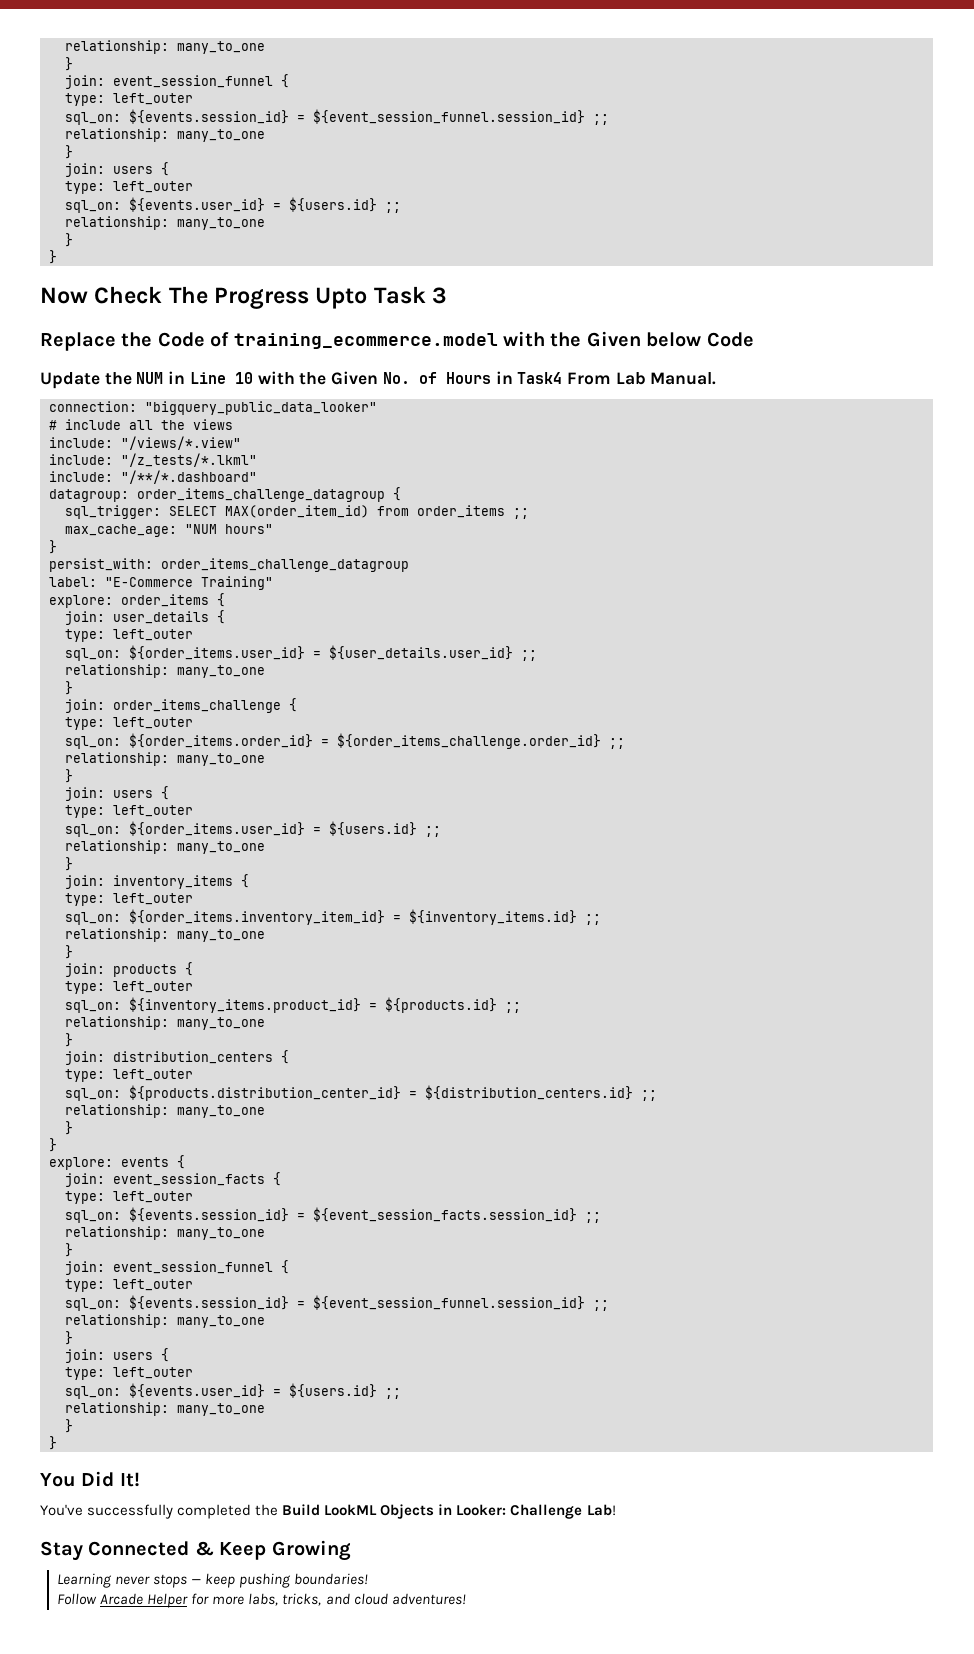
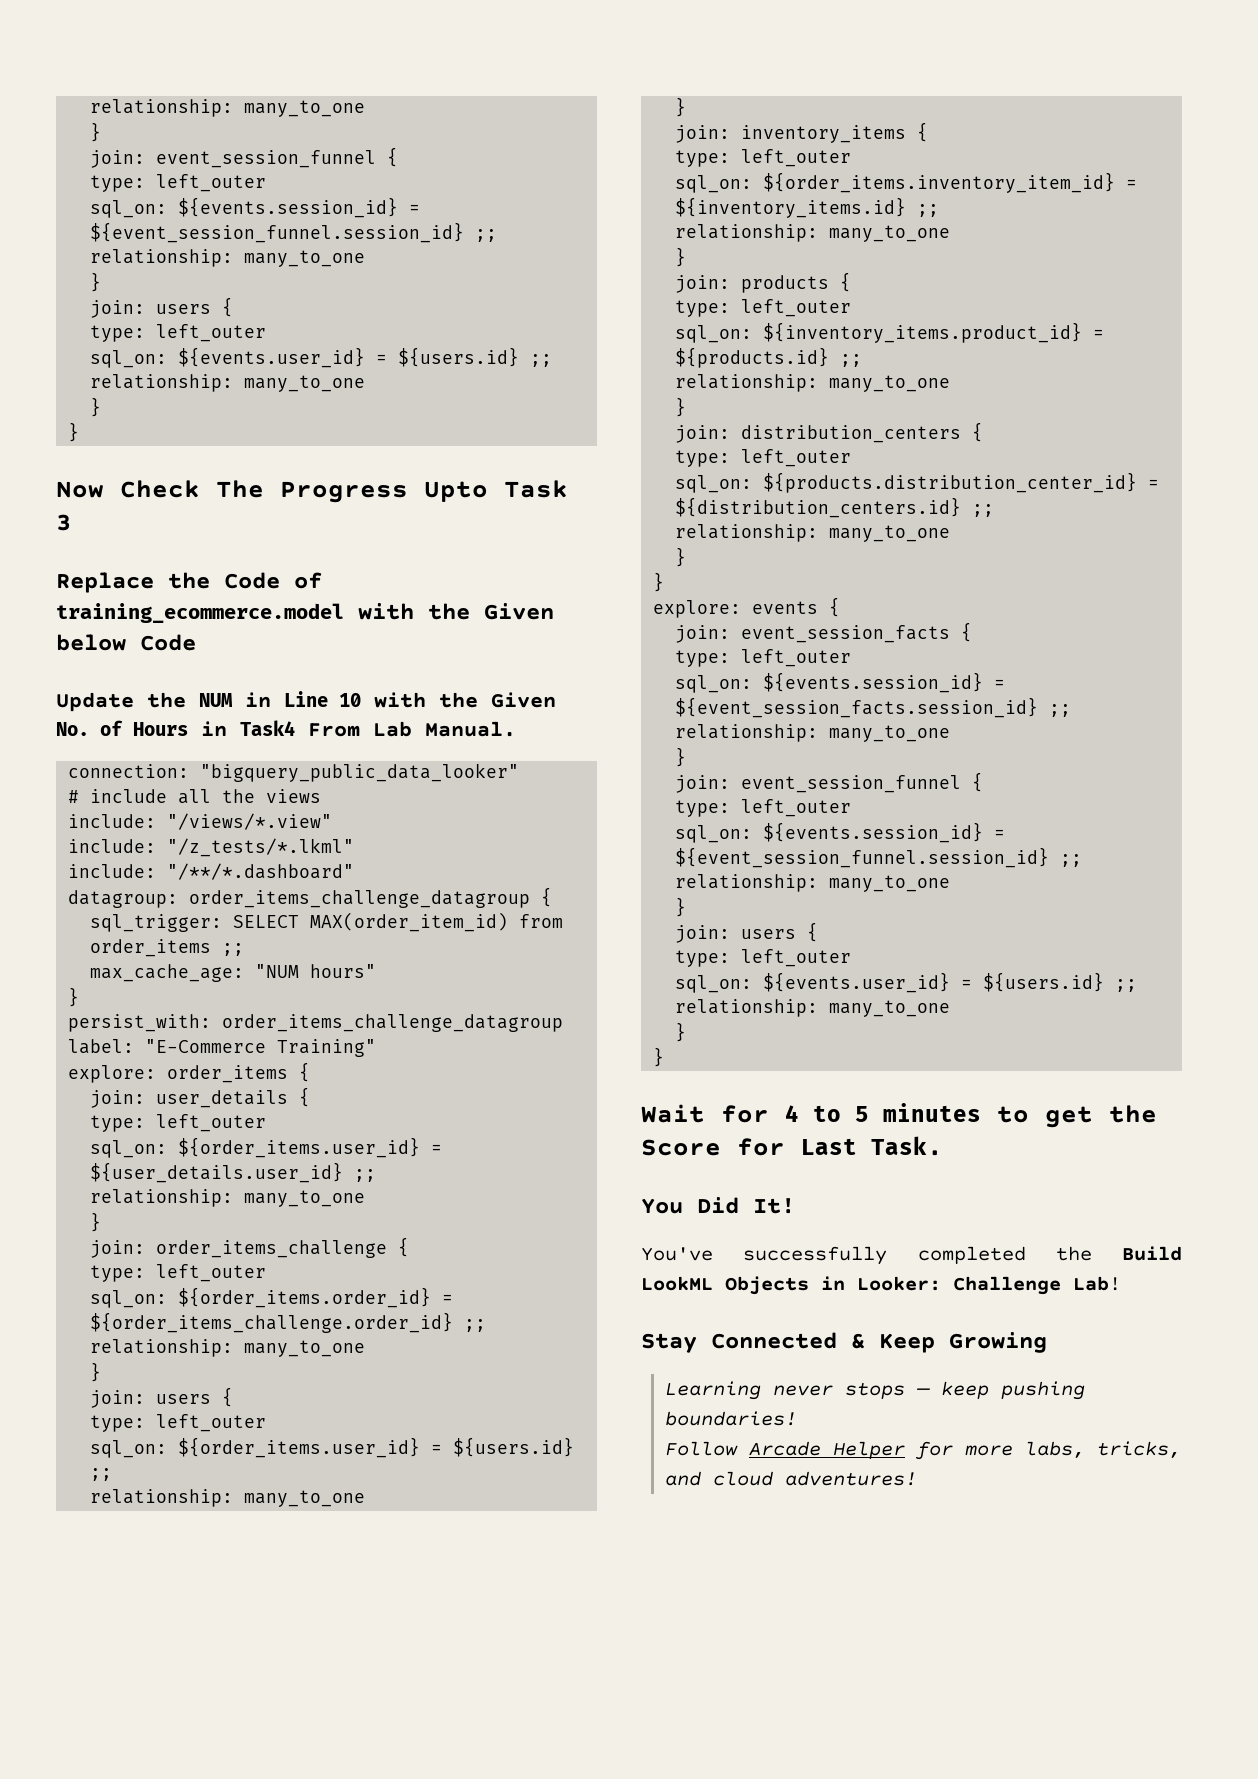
+ Wait for 4 to 5 minutes to get the Score for Last Task.

